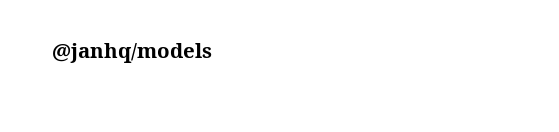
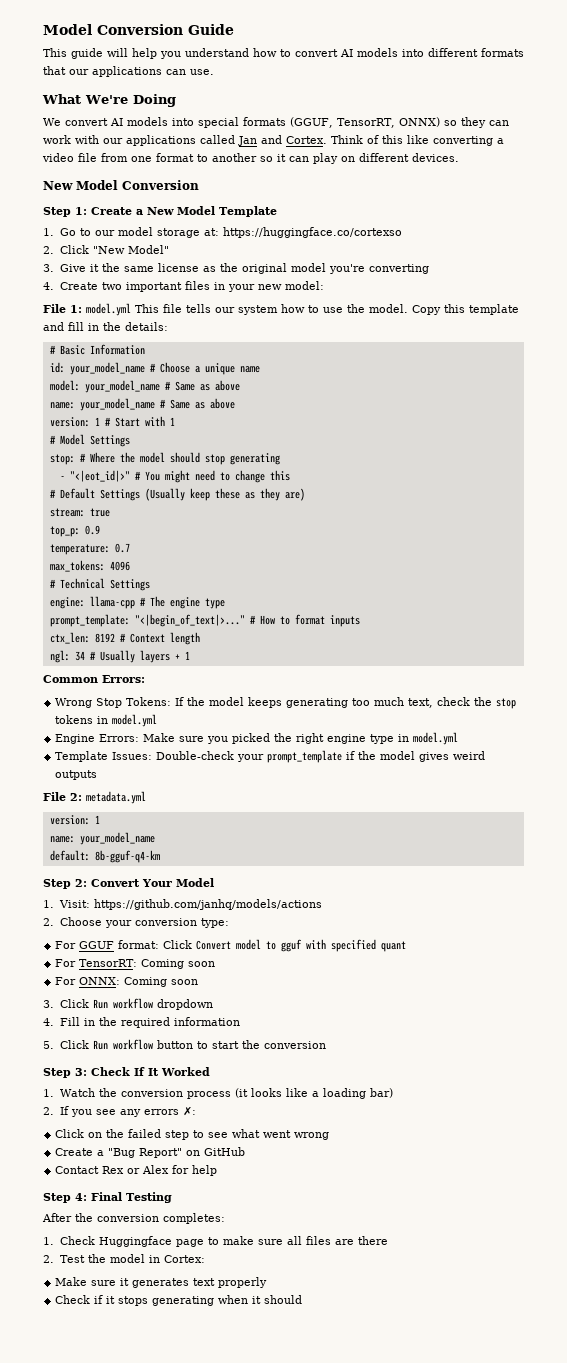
- @janhq/models
+ Model Conversion Guide
+ This guide will help you understand how to convert AI models into different formats that our applications can use.
+ What We're Doing
+ We convert AI models into special formats (GGUF, TensorRT, ONNX) so they can work with our applications called Jan and Cortex. Think of this like converting a video file from one format to another so it can play on different devices.
+ New Model Conversion
+ Step 1: Create a New Model Template
+ 1. Go to our model storage at: https://huggingface.co/cortexso
+ 2. Click "New Model"
+ 3. Give it the same license as the original model you're converting
+ 4. Create two important files in your new model:
+ File 1: model.yml This file tells our system how to use the model. Copy this template and fill in the details:
+ # Basic Information
+ id: your_model_name # Choose a unique name
+ model: your_model_name # Same as above
+ name: your_model_name # Same as above
+ version: 1 # Start with 1
+ # Model Settings
+ stop: # Where the model should stop generating
+ - "<|eot_id|>" # You might need to change this
+ # Default Settings (Usually keep these as they are)
+ stream: true
+ top_p: 0.9
+ temperature: 0.7
+ max_tokens: 4096
+ # Technical Settings
+ engine: llama-cpp # The engine type
+ prompt_template: "<|begin_of_text|>..." # How to format inputs
+ ctx_len: 8192 # Context length
+ ngl: 34 # Usually layers + 1
+ Common Errors:
+ Wrong Stop Tokens: If the model keeps generating too much text, check the stop tokens in model.yml
+ Engine Errors: Make sure you picked the right engine type in model.yml
+ Template Issues: Double-check your prompt_template if the model gives weird outputs
+ File 2: metadata.yml
+ version: 1
+ name: your_model_name
+ default: 8b-gguf-q4-km
+ Step 2: Convert Your Model
+ 1. Visit: https://github.com/janhq/models/actions
+ 2. Choose your conversion type:
+ For GGUF format: Click Convert model to gguf with specified quant
+ For TensorRT: Coming soon
+ For ONNX: Coming soon
+ 3. Click Run workflow dropdown
+ 4. Fill in the required information
+ 5. Click Run workflow button to start the conversion
+ Step 3: Check If It Worked
+ 1. Watch the conversion process (it looks like a loading bar)
+ 2. If you see any errors ✗:
+ Click on the failed step to see what went wrong
+ Create a "Bug Report" on GitHub
+ Contact Rex or Alex for help
+ Step 4: Final Testing
+ After the conversion completes:
+ 1. Check Huggingface page to make sure all files are there
+ 2. Test the model in Cortex:
+ Make sure it generates text properly
+ Check if it stops generating when it should

